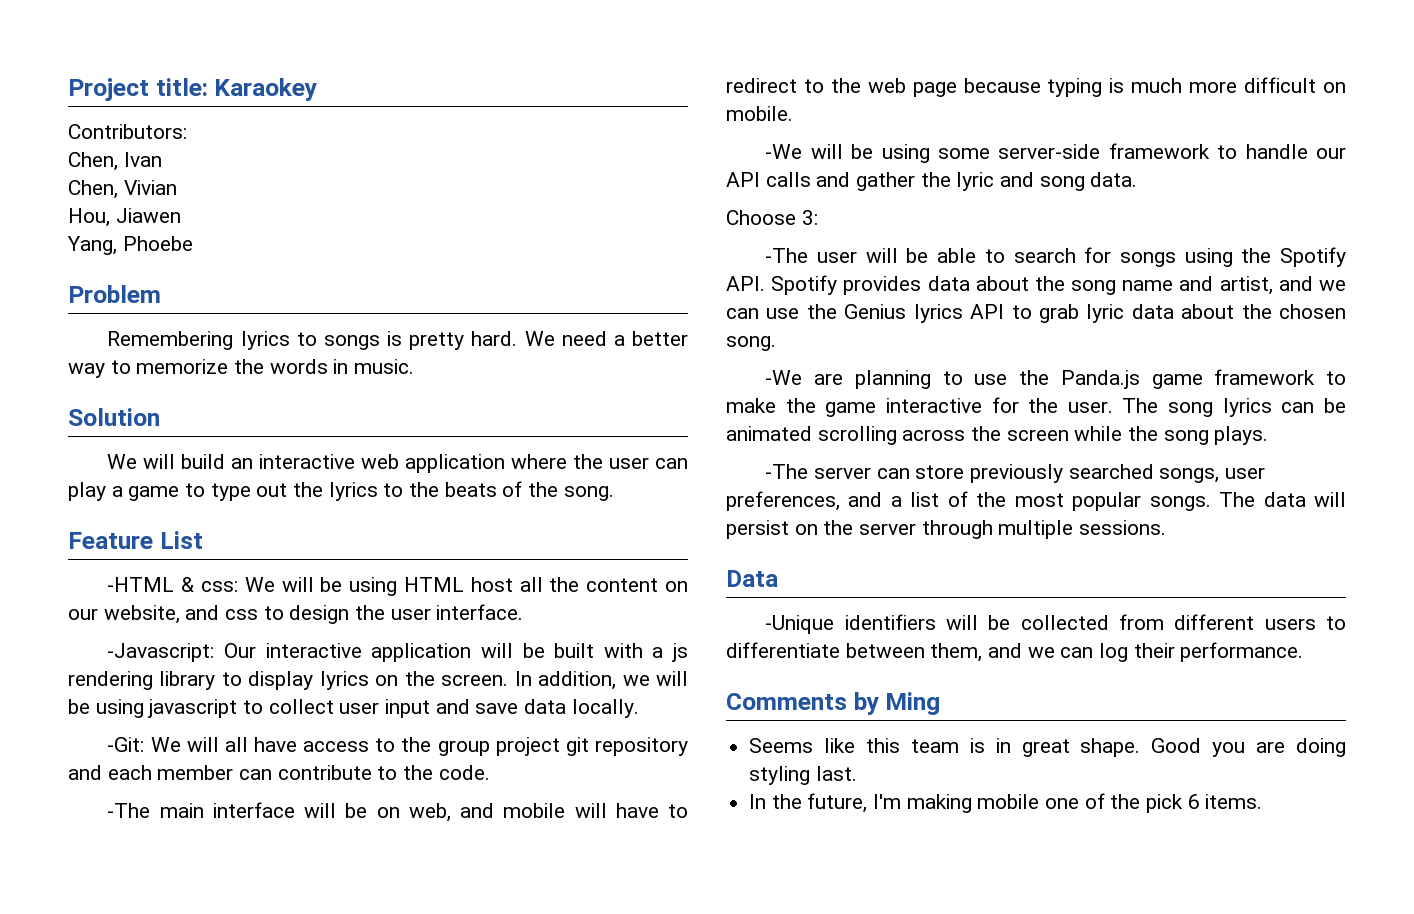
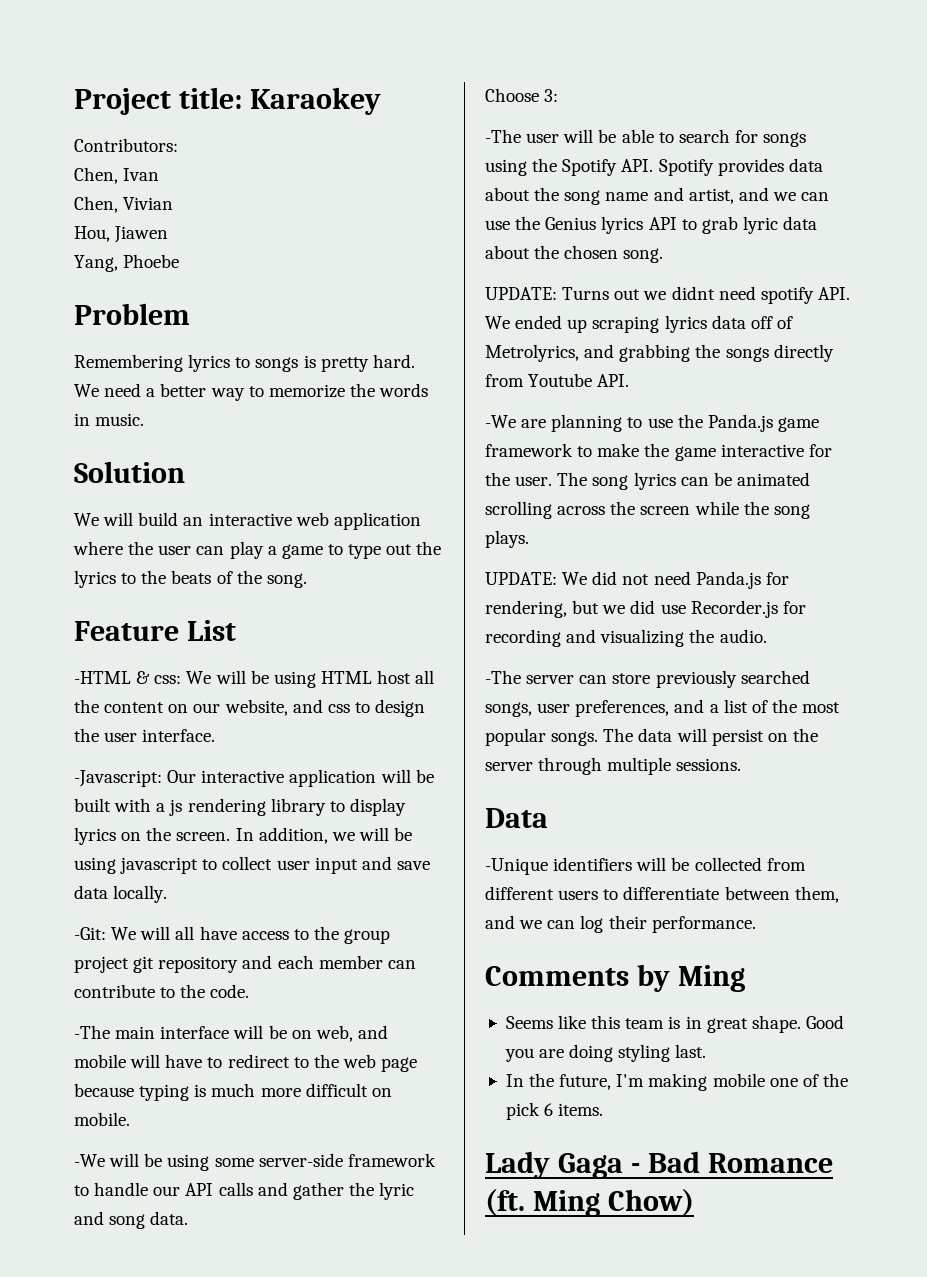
+ UPDATE: Turns out we didnt need spotify API. We ended up scraping lyrics data off of Metrolyrics, and grabbing the songs directly from Youtube API.
+ UPDATE: We did not need Panda.js for rendering, but we did use Recorder.js for recording and visualizing the audio.
+ Lady Gaga - Bad Romance (ft. Ming Chow)

